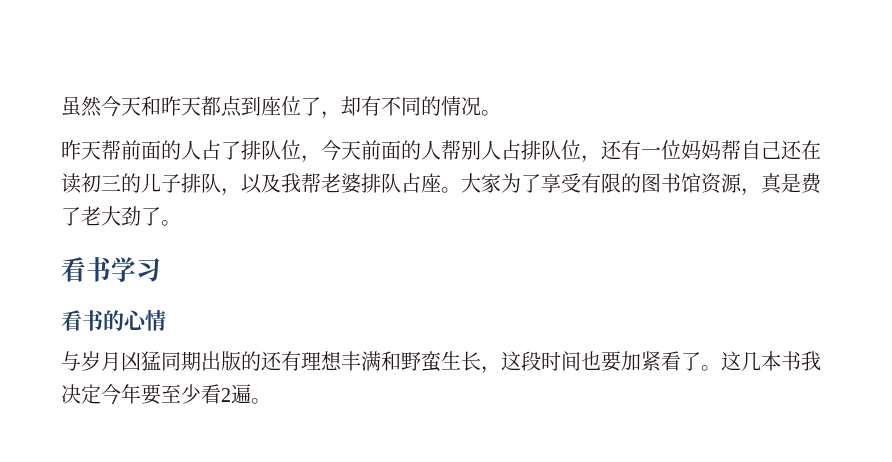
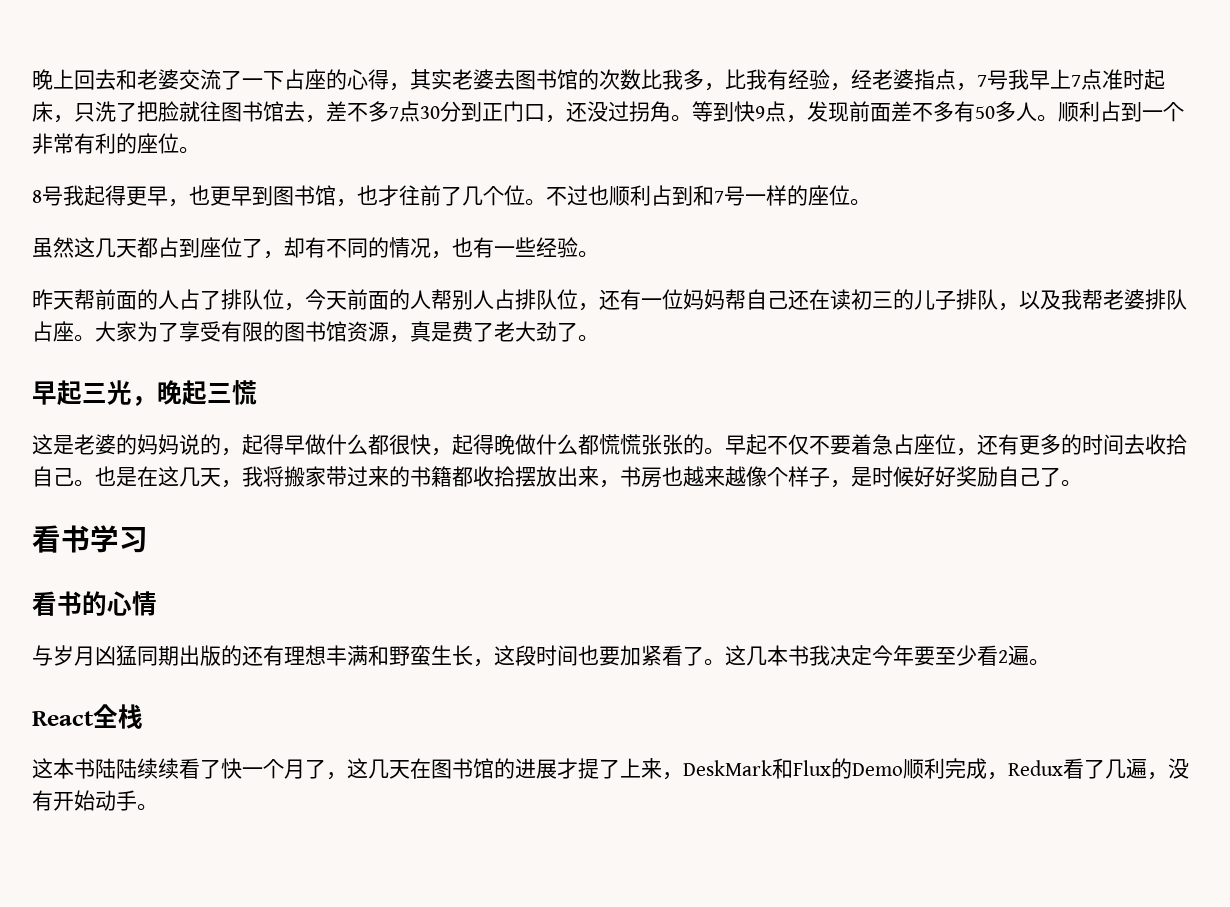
- 虽然今天和昨天都点到座位了，却有不同的情况。
+ 晚上回去和老婆交流了一下占座的心得，其实老婆去图书馆的次数比我多，比我有经验，经老婆指点，7号我早上7点准时起床，只洗了把脸就往图书馆去，差不多7点30分到正门口，还没过拐角。等到快9点，发现前面差不多有50多人。顺利占到一个非常有利的座位。
+ 8号我起得更早，也更早到图书馆，也才往前了几个位。不过也顺利占到和7号一样的座位。
+ 虽然这几天都占到座位了，却有不同的情况，也有一些经验。
+ 早起三光，晚起三慌
+ 这是老婆的妈妈说的，起得早做什么都很快，起得晚做什么都慌慌张张的。早起不仅不要着急占座位，还有更多的时间去收拾自己。也是在这几天，我将搬家带过来的书籍都收拾摆放出来，书房也越来越像个样子，是时候好好奖励自己了。
+ React全栈
+ 这本书陆陆续续看了快一个月了，这几天在图书馆的进展才提了上来，DeskMark和Flux的Demo顺利完成，Redux看了几遍，没有开始动手。

